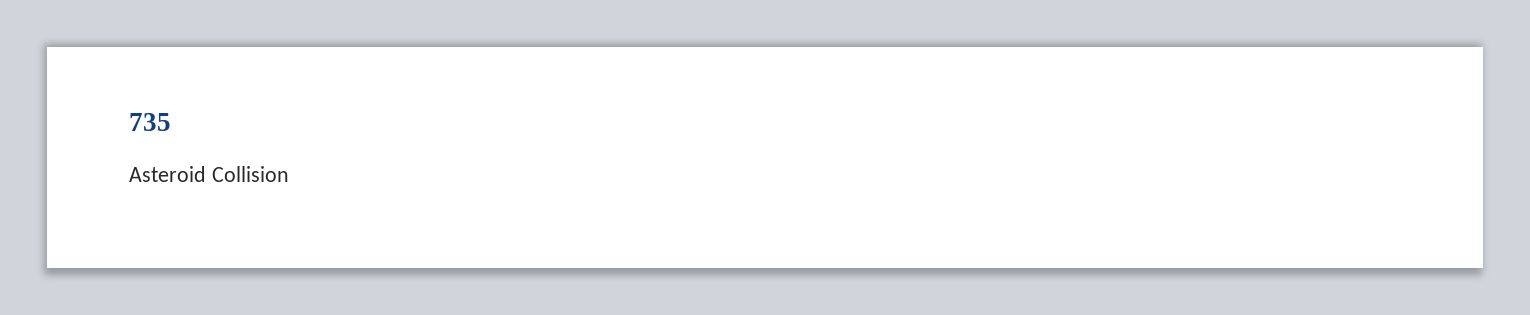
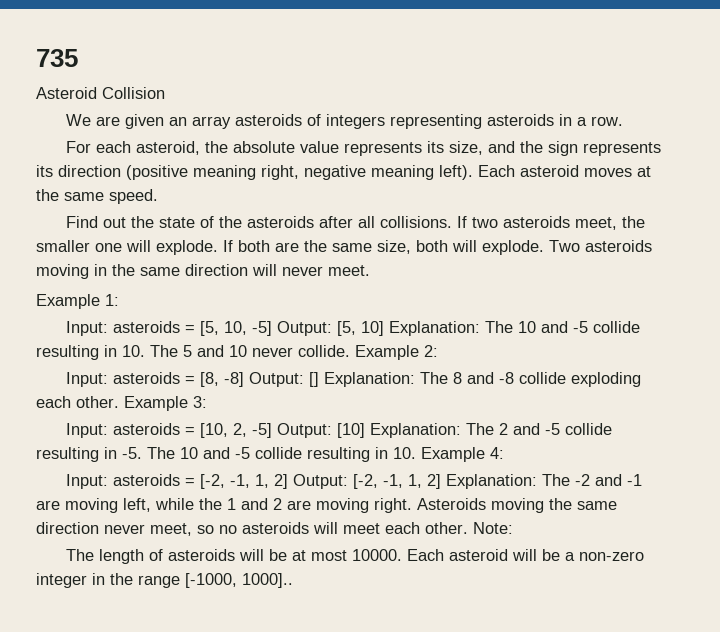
+ We are given an array asteroids of integers representing asteroids in a row.
+ For each asteroid, the absolute value represents its size, and the sign represents its direction (positive meaning right, negative meaning left). Each asteroid moves at the same speed.
+ Find out the state of the asteroids after all collisions. If two asteroids meet, the smaller one will explode. If both are the same size, both will explode. Two asteroids moving in the same direction will never meet.
+ Example 1:
+ Input: asteroids = [5, 10, -5] Output: [5, 10] Explanation: The 10 and -5 collide resulting in 10. The 5 and 10 never collide. Example 2:
+ Input: asteroids = [8, -8] Output: [] Explanation: The 8 and -8 collide exploding each other. Example 3:
+ Input: asteroids = [10, 2, -5] Output: [10] Explanation: The 2 and -5 collide resulting in -5. The 10 and -5 collide resulting in 10. Example 4:
+ Input: asteroids = [-2, -1, 1, 2] Output: [-2, -1, 1, 2] Explanation: The -2 and -1 are moving left, while the 1 and 2 are moving right. Asteroids moving the same direction never meet, so no asteroids will meet each other. Note:
+ The length of asteroids will be at most 10000. Each asteroid will be a non-zero integer in the range [-1000, 1000]..

